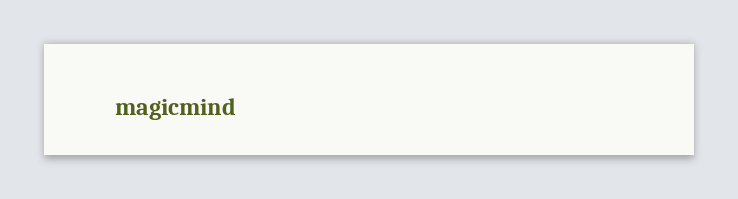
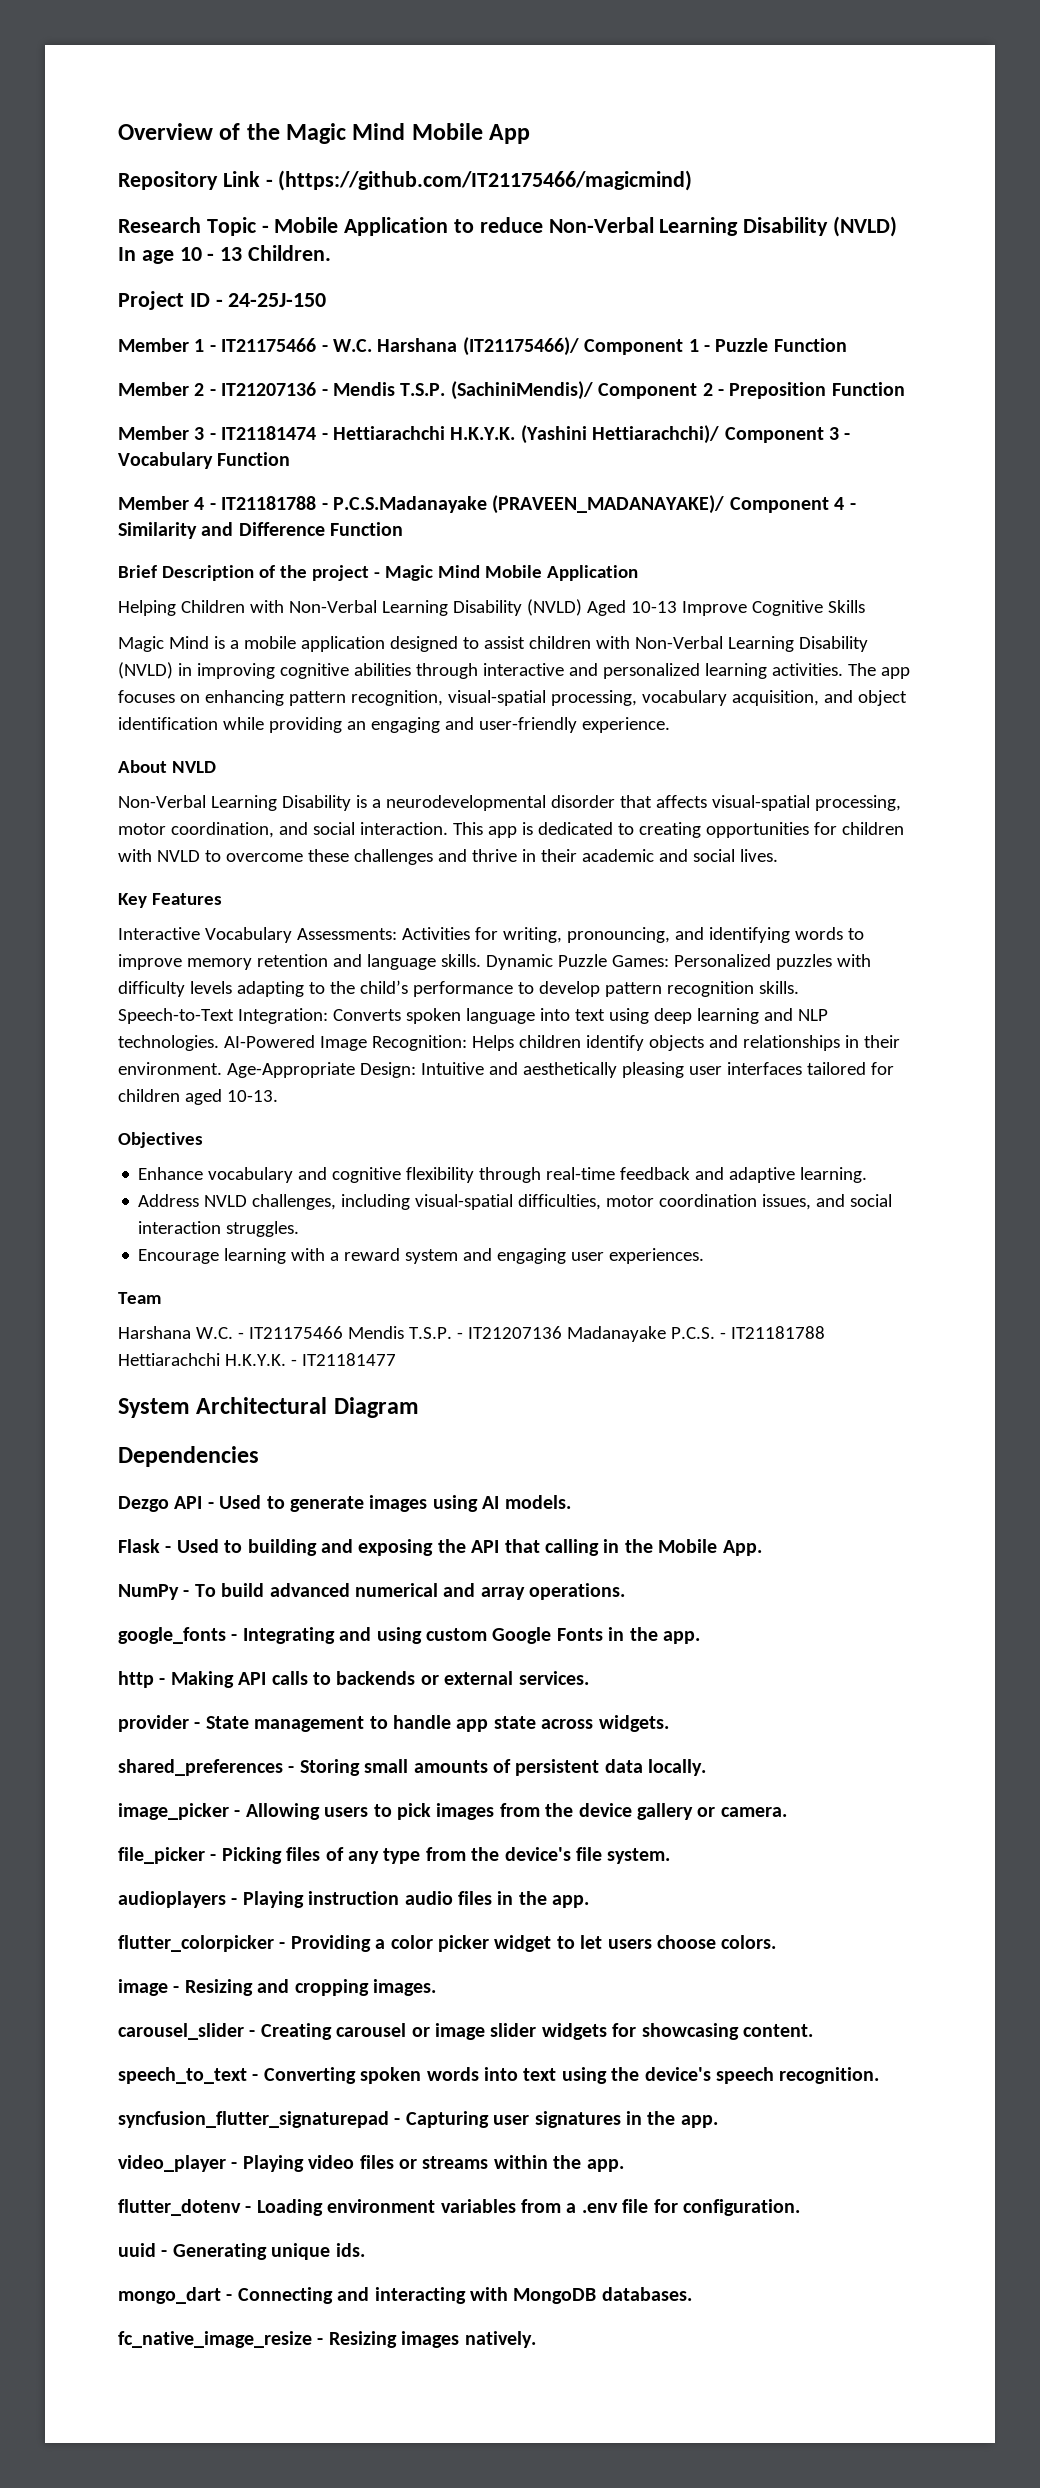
- magicmind
+ Overview of the Magic Mind Mobile App
+ Repository Link - (https://github.com/IT21175466/magicmind)
+ Research Topic - Mobile Application to reduce Non-Verbal Learning Disability (NVLD) In age 10 - 13 Children.
+ Project ID - 24-25J-150
+ Member 1 - IT21175466 - W.C. Harshana (IT21175466)/ Component 1 - Puzzle Function
+ Member 2 - IT21207136 - Mendis T.S.P. (SachiniMendis)/ Component 2 - Preposition Function
+ Member 3 - IT21181474 - Hettiarachchi H.K.Y.K. (Yashini Hettiarachchi)/ Component 3 - Vocabulary Function
+ Member 4 - IT21181788 - P.C.S.Madanayake (PRAVEEN_MADANAYAKE)/ Component 4 - Similarity and Difference Function
+ Brief Description of the project - Magic Mind Mobile Application
+ Helping Children with Non-Verbal Learning Disability (NVLD) Aged 10-13 Improve Cognitive Skills
+ Magic Mind is a mobile application designed to assist children with Non-Verbal Learning Disability (NVLD) in improving cognitive abilities through interactive and personalized learning activities. The app focuses on enhancing pattern recognition, visual-spatial processing, vocabulary acquisition, and object identification while providing an engaging and user-friendly experience.
+ About NVLD
+ Non-Verbal Learning Disability is a neurodevelopmental disorder that affects visual-spatial processing, motor coordination, and social interaction. This app is dedicated to creating opportunities for children with NVLD to overcome these challenges and thrive in their academic and social lives.
+ Key Features
+ Interactive Vocabulary Assessments: Activities for writing, pronouncing, and identifying words to improve memory retention and language skills. Dynamic Puzzle Games: Personalized puzzles with difficulty levels adapting to the child’s performance to develop pattern recognition skills. Speech-to-Text Integration: Converts spoken language into text using deep learning and NLP technologies. AI-Powered Image Recognition: Helps children identify objects and relationships in their environment. Age-Appropriate Design: Intuitive and aesthetically pleasing user interfaces tailored for children aged 10-13.
+ Objectives
+ Enhance vocabulary and cognitive flexibility through real-time feedback and adaptive learning.
+ Address NVLD challenges, including visual-spatial difficulties, motor coordination issues, and social interaction struggles.
+ Encourage learning with a reward system and engaging user experiences.
+ Team
+ Harshana W.C. - IT21175466 Mendis T.S.P. - IT21207136 Madanayake P.C.S. - IT21181788 Hettiarachchi H.K.Y.K. - IT21181477
+ System Architectural Diagram
+ Dependencies
+ Dezgo API - Used to generate images using AI models.
+ Flask - Used to building and exposing the API that calling in the Mobile App.
+ NumPy - To build advanced numerical and array operations.
+ google_fonts - Integrating and using custom Google Fonts in the app.
+ http - Making API calls to backends or external services.
+ provider - State management to handle app state across widgets.
+ shared_preferences - Storing small amounts of persistent data locally.
+ image_picker - Allowing users to pick images from the device gallery or camera.
+ file_picker - Picking files of any type from the device's file system.
+ audioplayers - Playing instruction audio files in the app.
+ flutter_colorpicker - Providing a color picker widget to let users choose colors.
+ image - Resizing and cropping images.
+ carousel_slider - Creating carousel or image slider widgets for showcasing content.
+ speech_to_text - Converting spoken words into text using the device's speech recognition.
+ syncfusion_flutter_signaturepad - Capturing user signatures in the app.
+ video_player - Playing video files or streams within the app.
+ flutter_dotenv - Loading environment variables from a .env file for configuration.
+ uuid - Generating unique ids.
+ mongo_dart - Connecting and interacting with MongoDB databases.
+ fc_native_image_resize - Resizing images natively.

